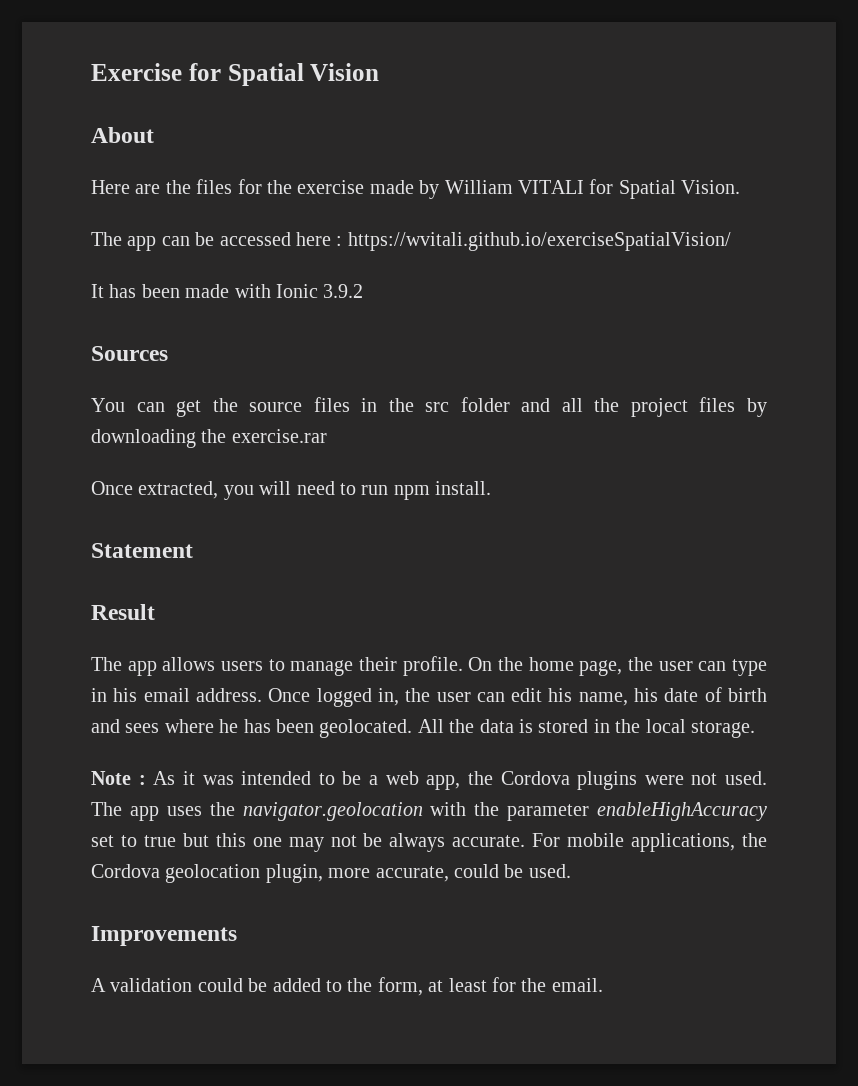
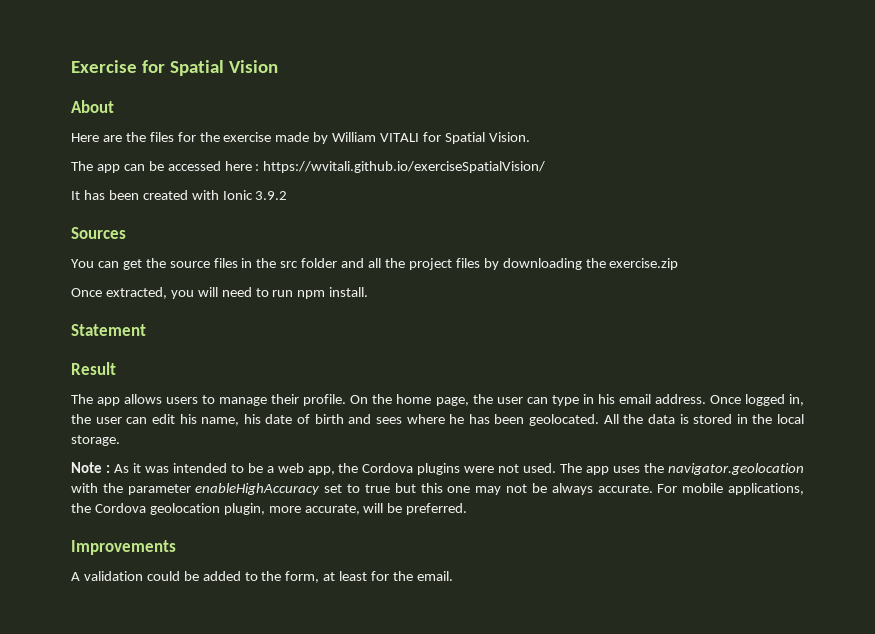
- It has been made with Ionic 3.9.2
+ It has been created with Ionic 3.9.2
- You can get the source files in the src folder and all the project files by downloading the exercise.rar
+ You can get the source files in the src folder and all the project files by downloading the exercise.zip
- For mobile applications, the Cordova geolocation plugin, more accurate, could be used.
+ For mobile applications, the Cordova geolocation plugin, more accurate, will be preferred.

